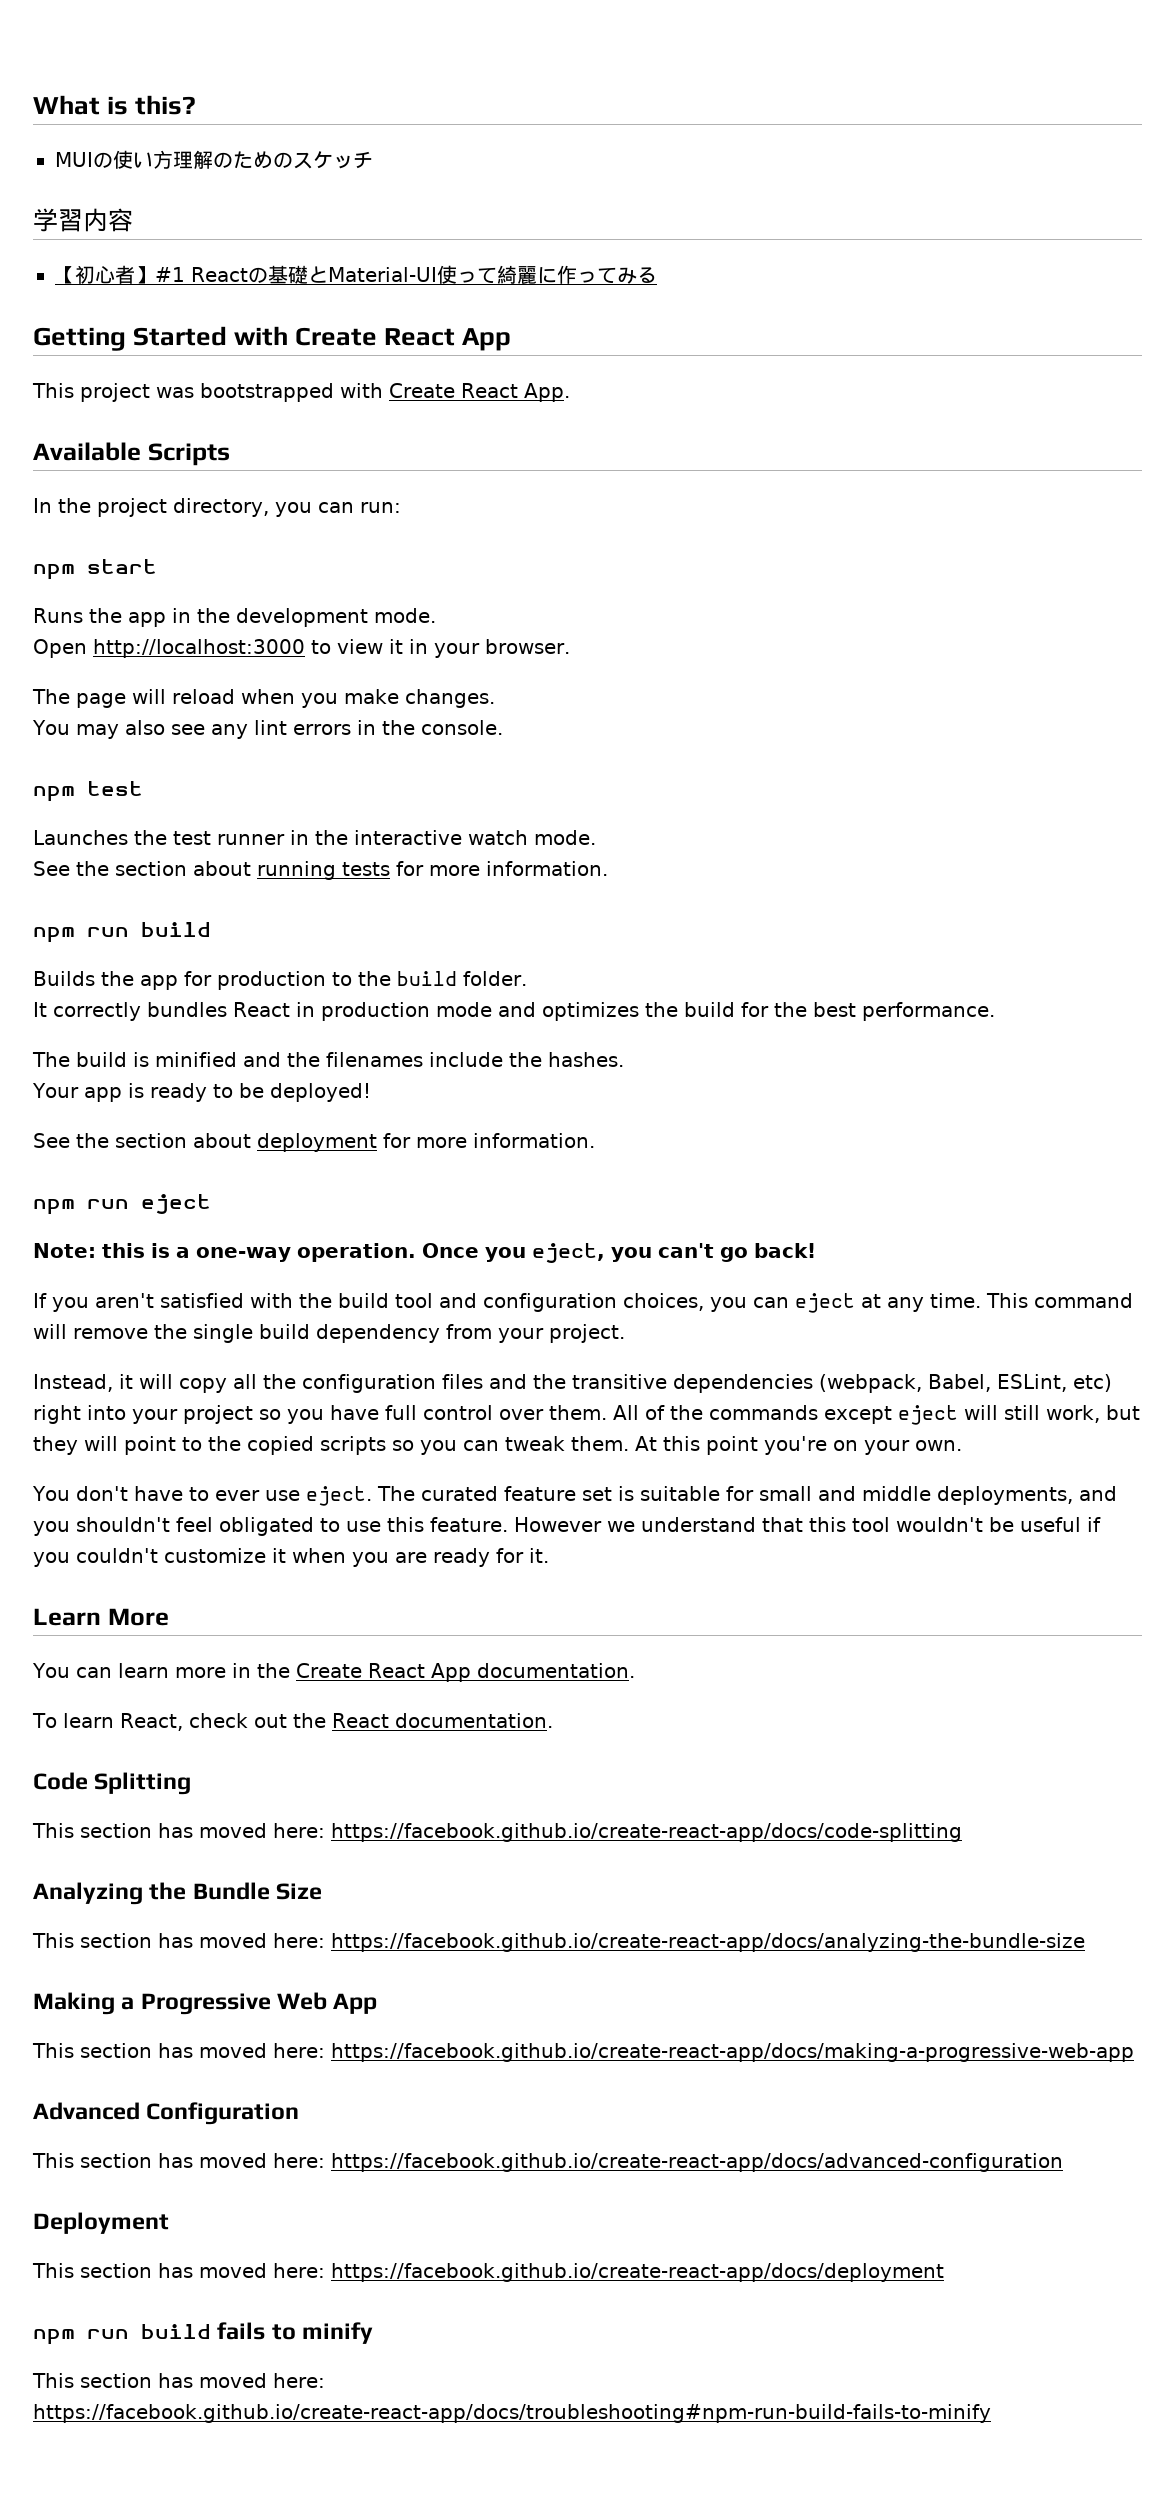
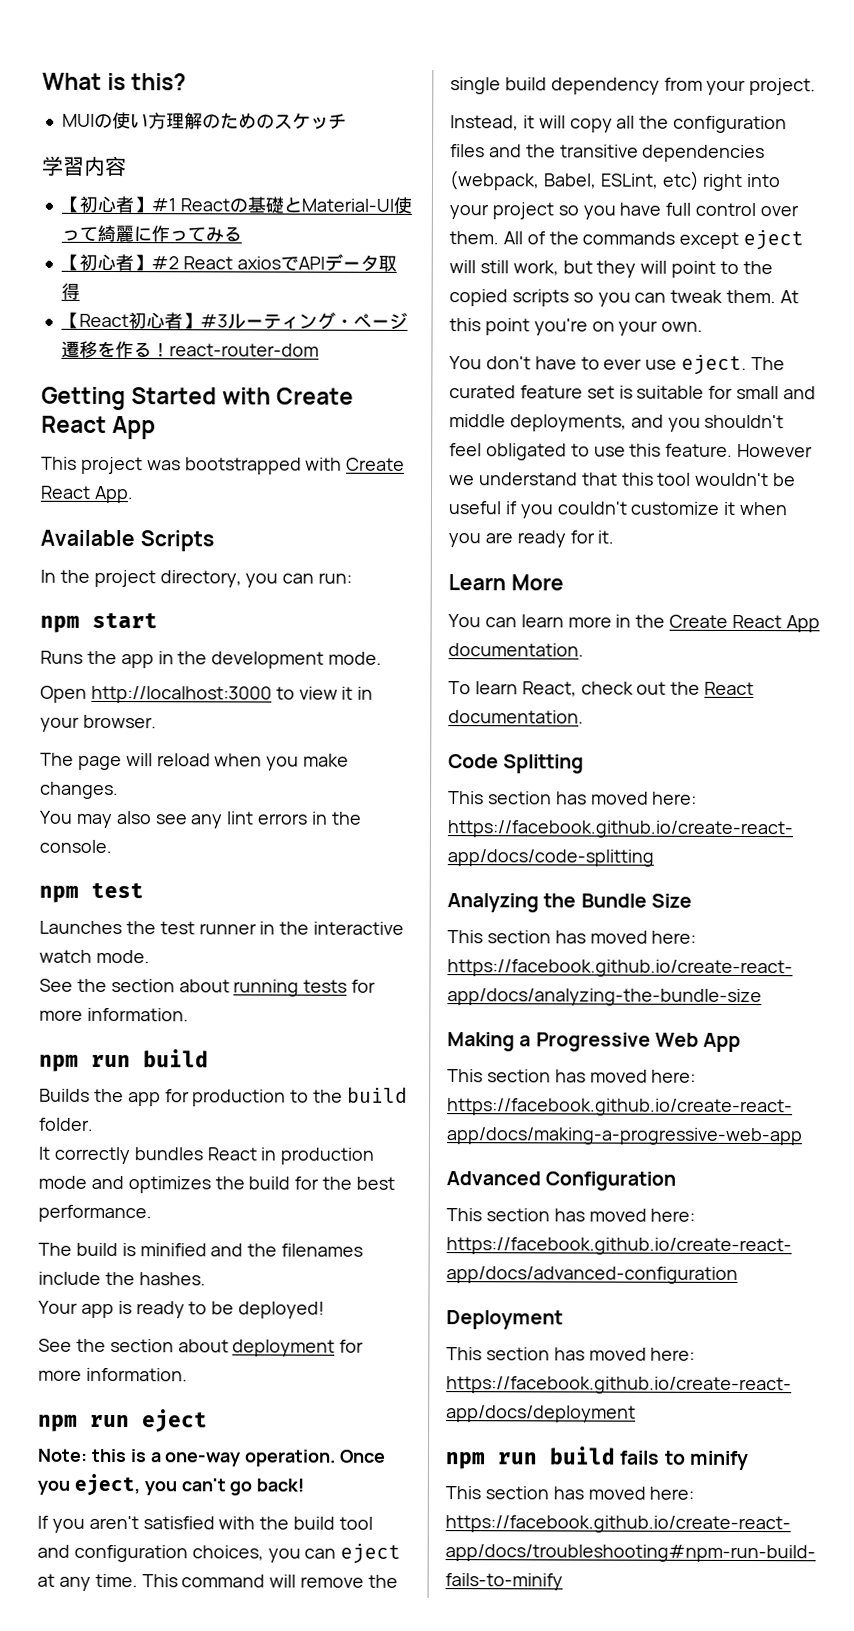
+ 【初心者】#2 React axiosでAPIデータ取得
+ 【React初心者】#3ルーティング・ページ遷移を作る！react-router-dom

